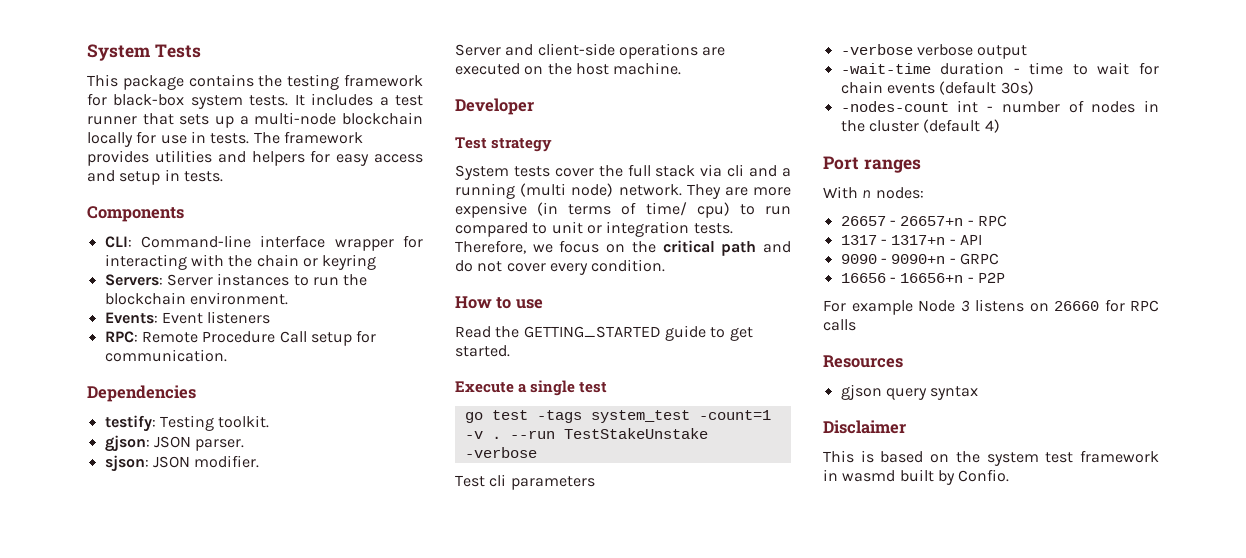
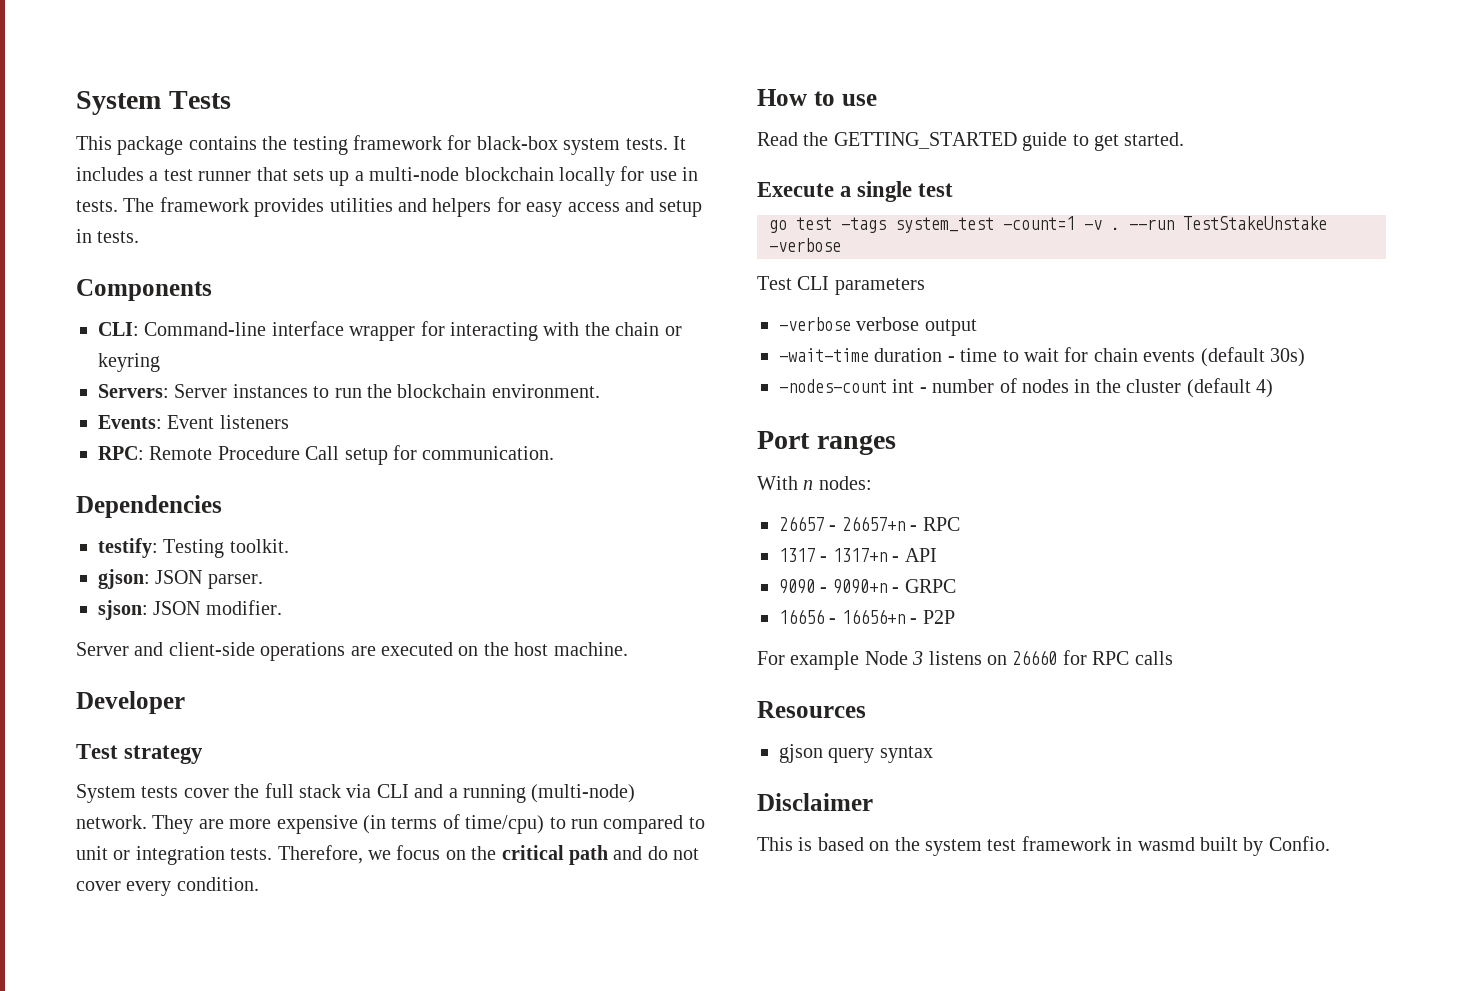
- System tests cover the full stack via cli and a running (multi node) network.
+ System tests cover the full stack via CLI and a running (multi-node) network.
- They are more expensive (in terms of time/ cpu) to run compared to unit or integration tests.
+ They are more expensive (in terms of time/cpu) to run compared to unit or integration tests.
- Test cli parameters
+ Test CLI parameters

